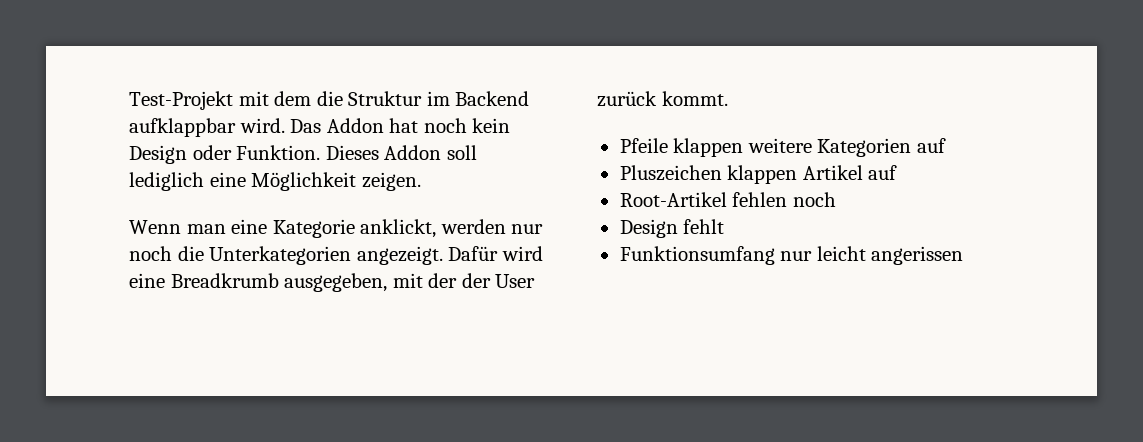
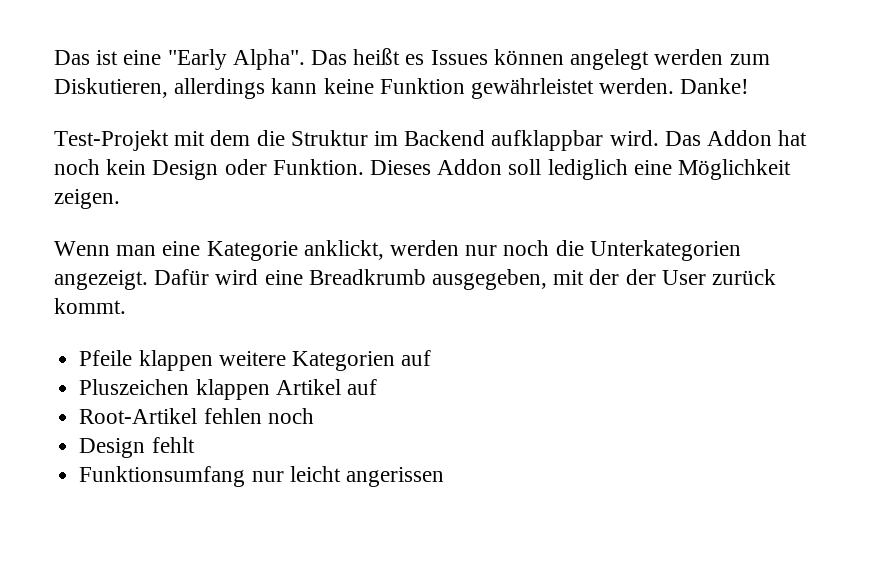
+ Das ist eine "Early Alpha". Das heißt es Issues können angelegt werden zum Diskutieren, allerdings kann keine Funktion gewährleistet werden. Danke!

